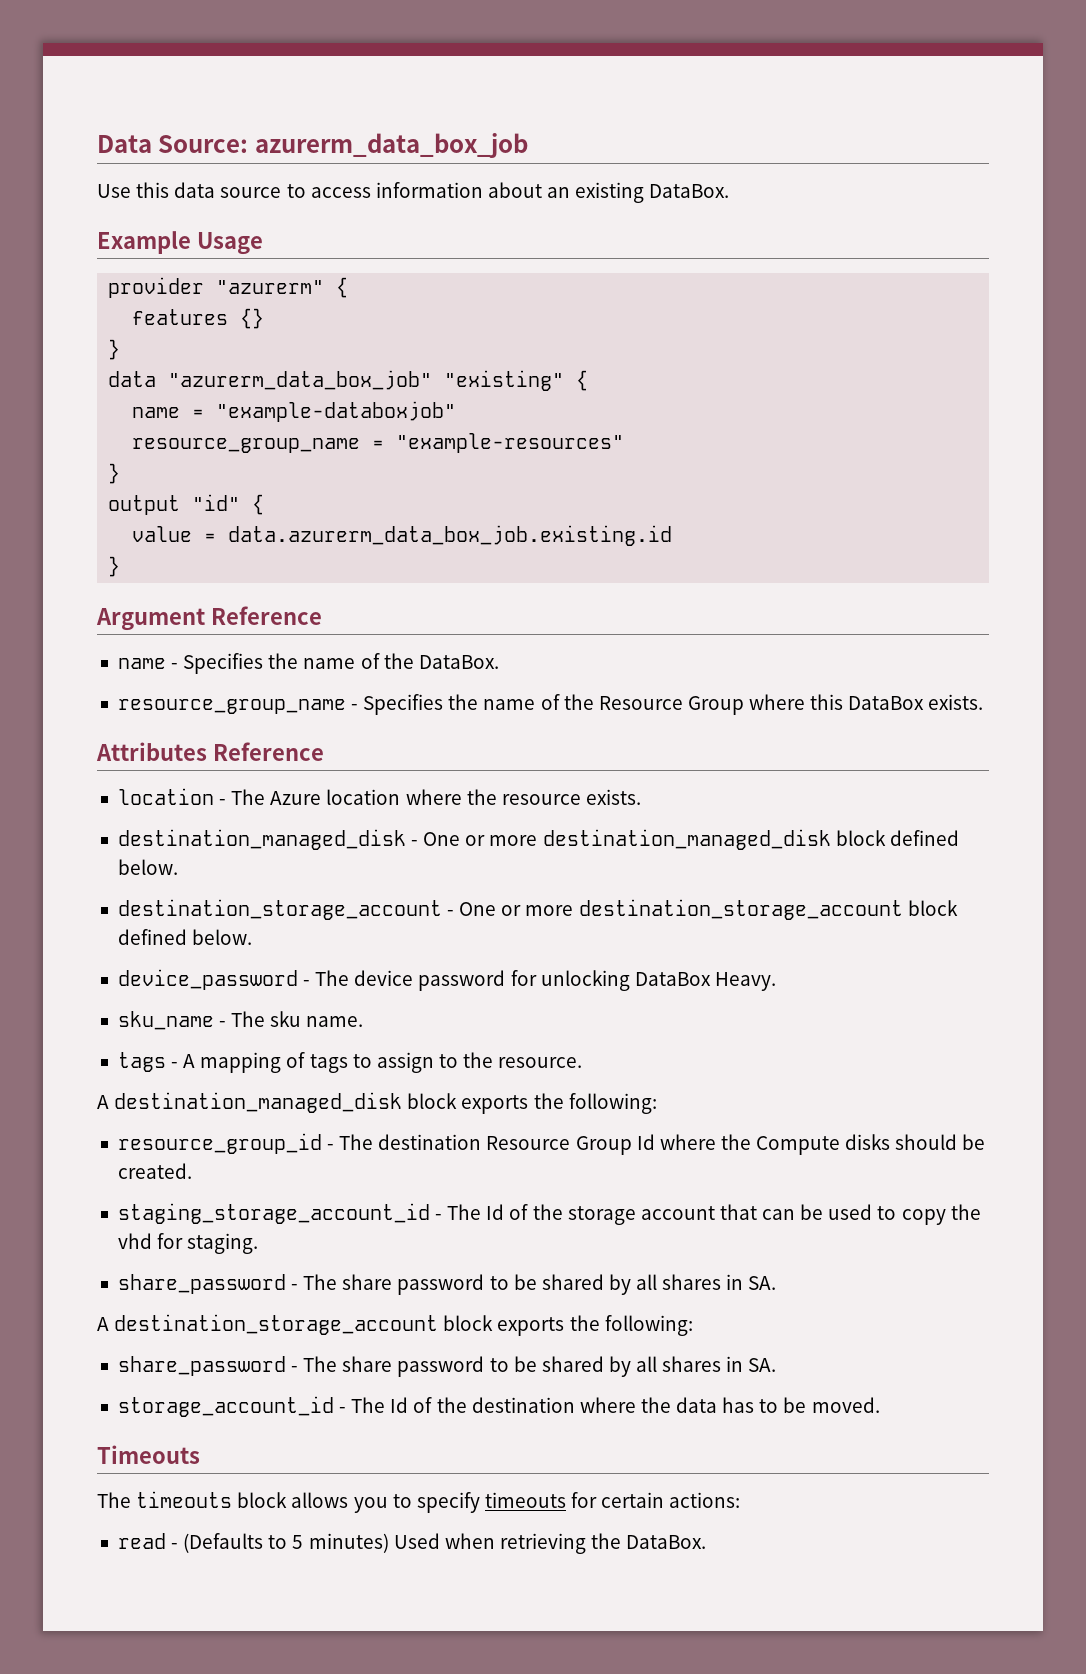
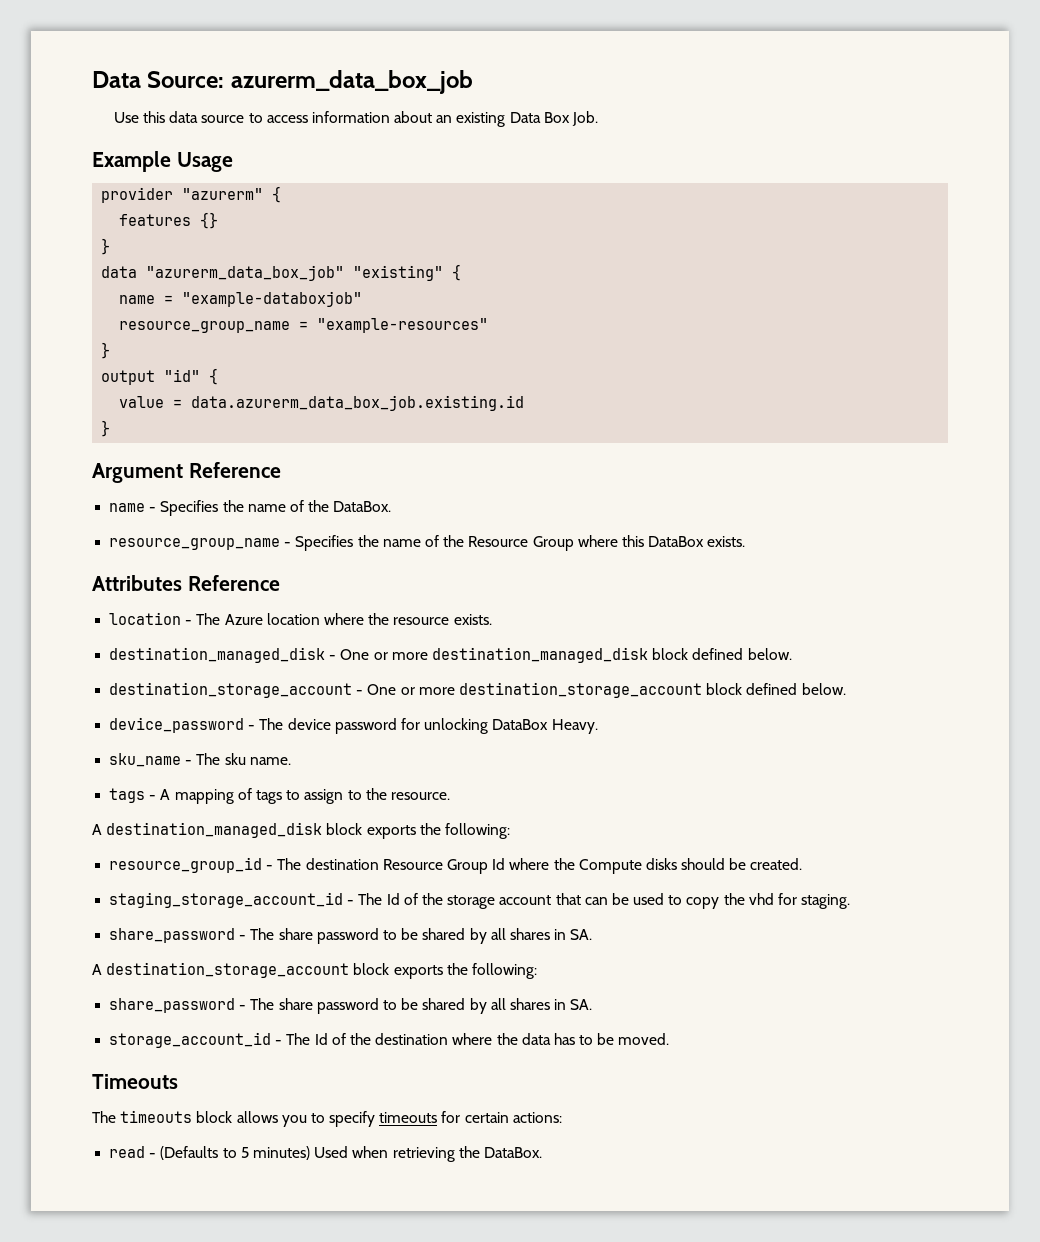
- Use this data source to access information about an existing DataBox.
+ Use this data source to access information about an existing Data Box Job.

